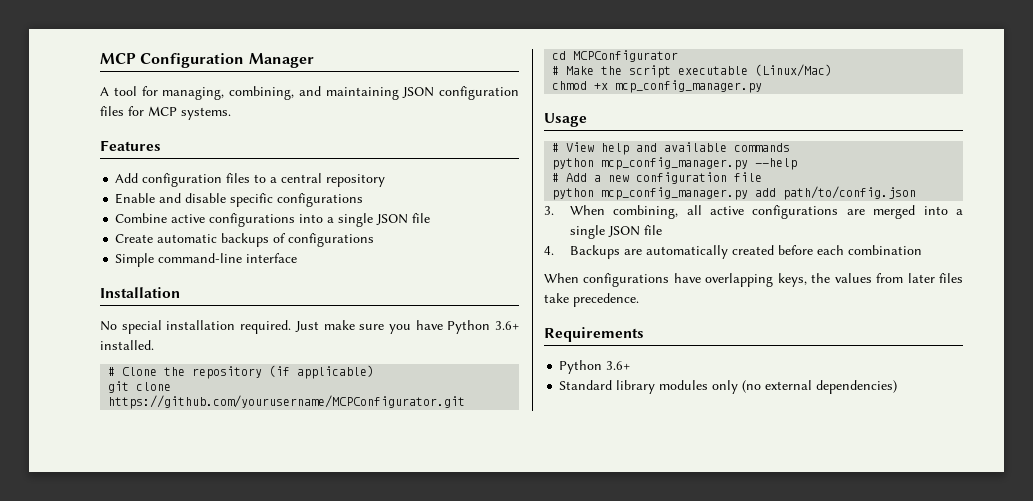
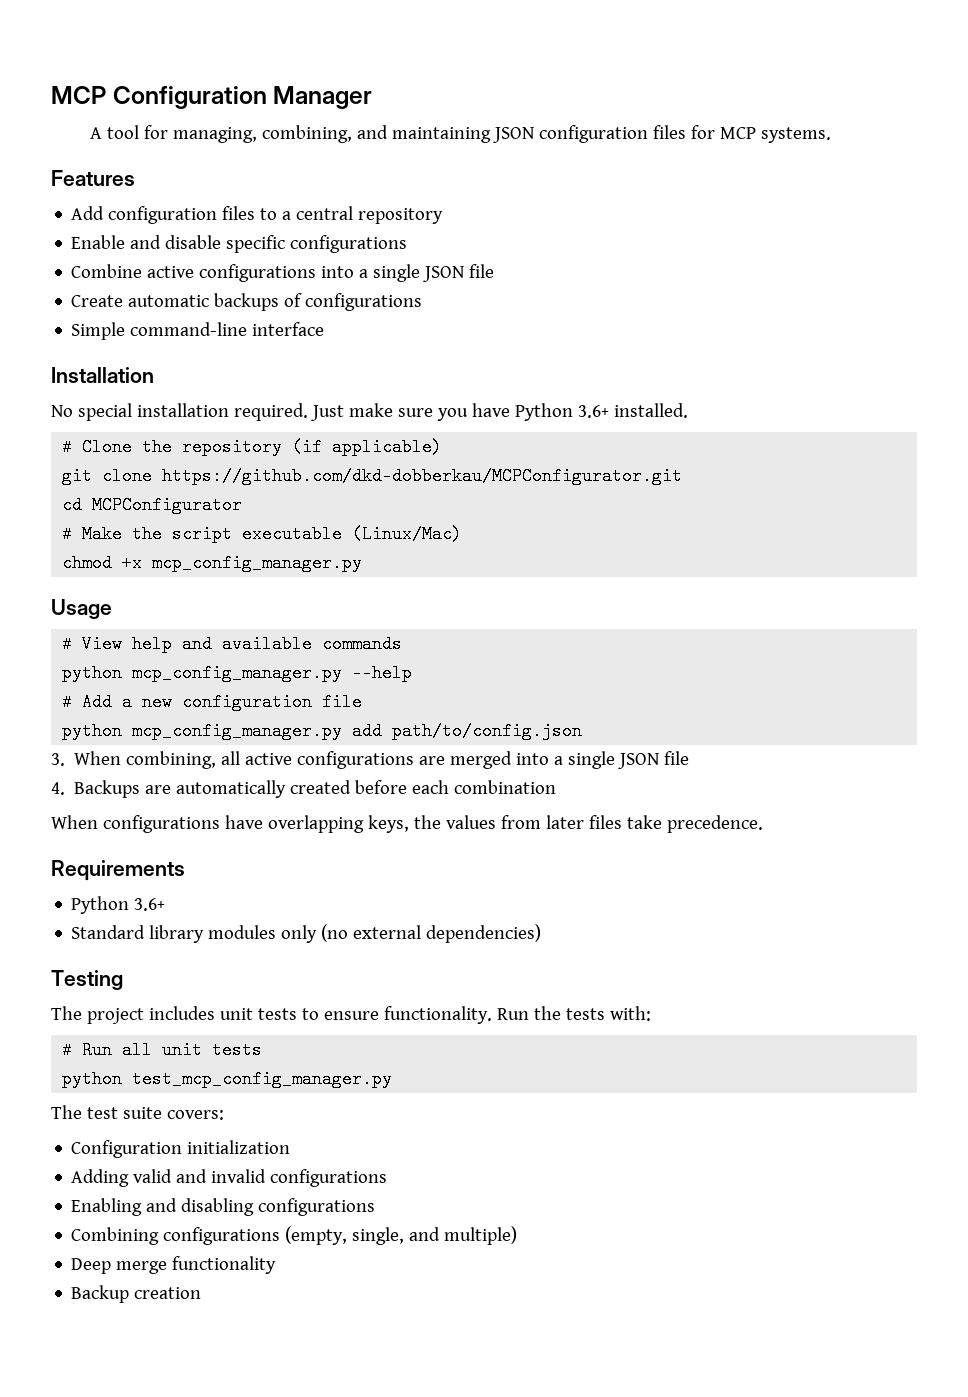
- git clone https://github.com/yourusername/MCPConfigurator.git
+ git clone https://github.com/dkd-dobberkau/MCPConfigurator.git
+ Testing
+ The project includes unit tests to ensure functionality. Run the tests with:
+ # Run all unit tests
+ python test_mcp_config_manager.py
+ The test suite covers:
+ Configuration initialization
+ Adding valid and invalid configurations
+ Enabling and disabling configurations
+ Combining configurations (empty, single, and multiple)
+ Deep merge functionality
+ Backup creation

